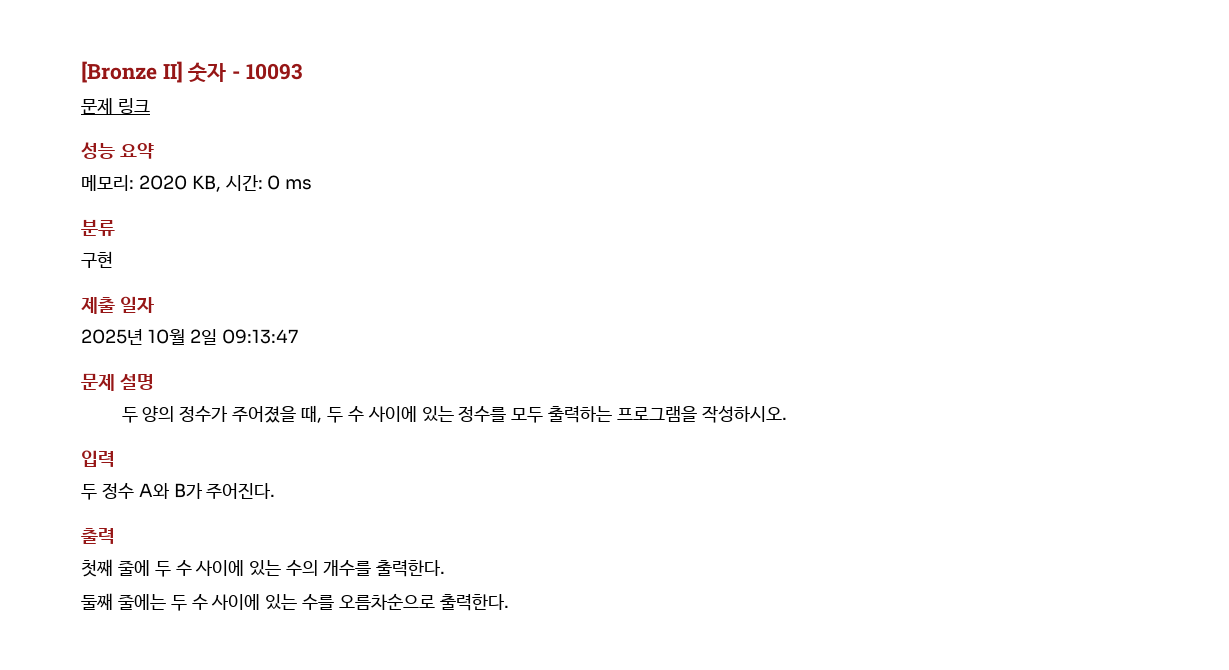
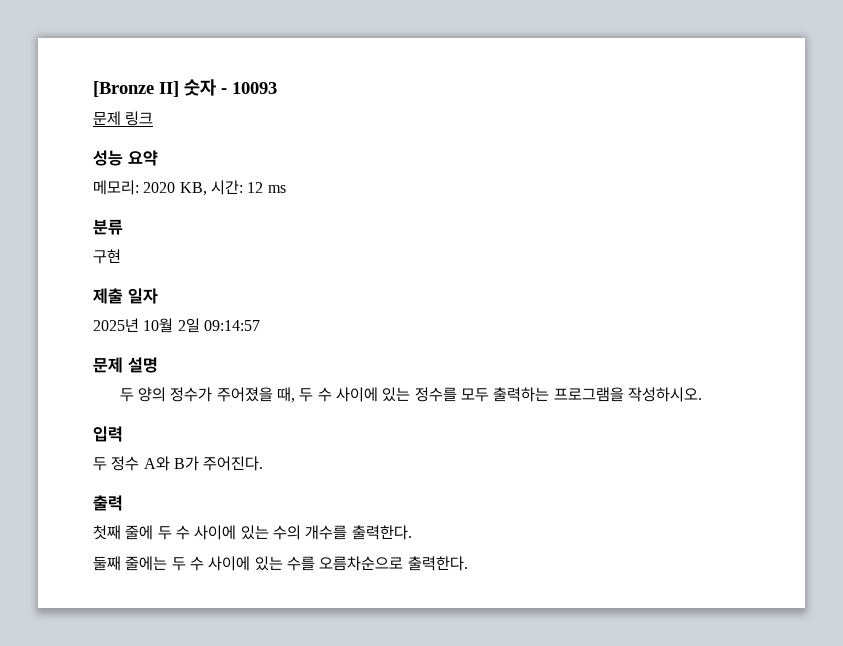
- 메모리: 2020 KB, 시간: 0 ms
+ 메모리: 2020 KB, 시간: 12 ms
- 2025년 10월 2일 09:13:47
+ 2025년 10월 2일 09:14:57

